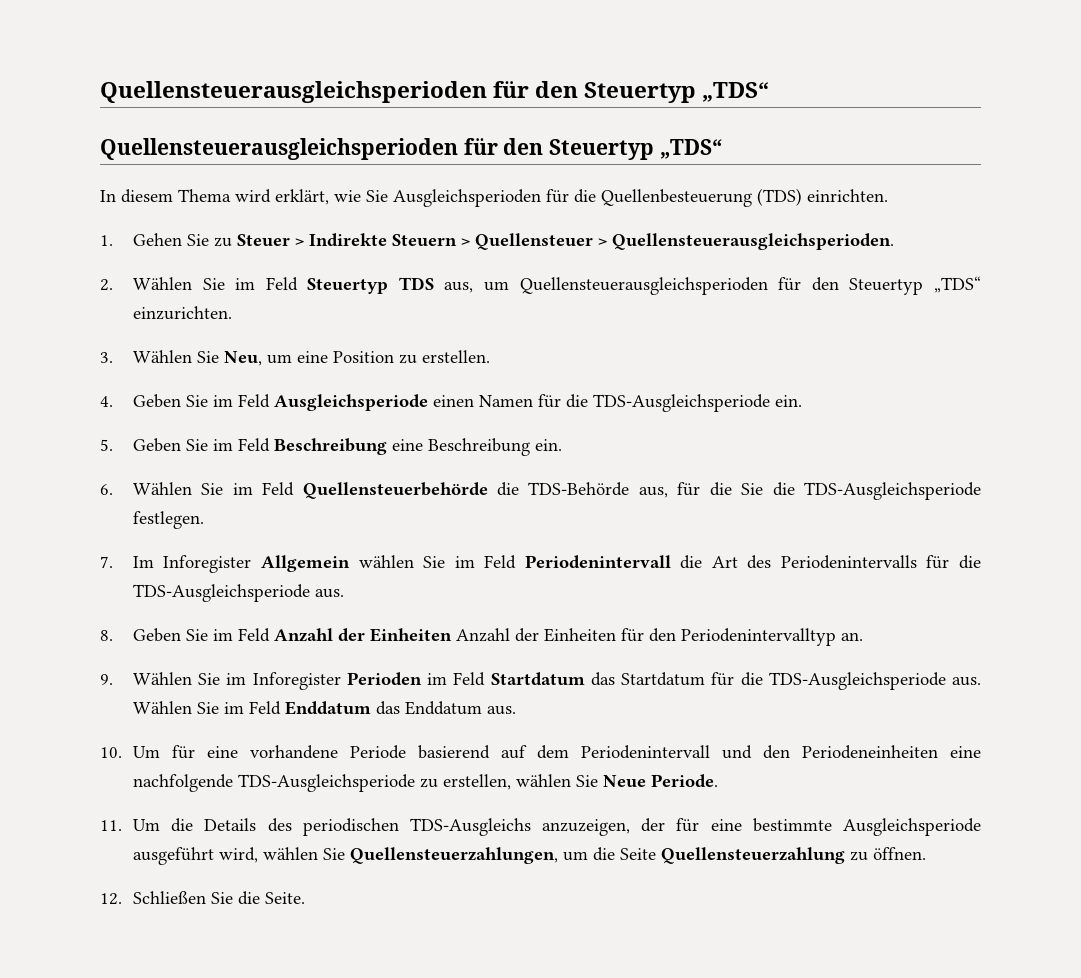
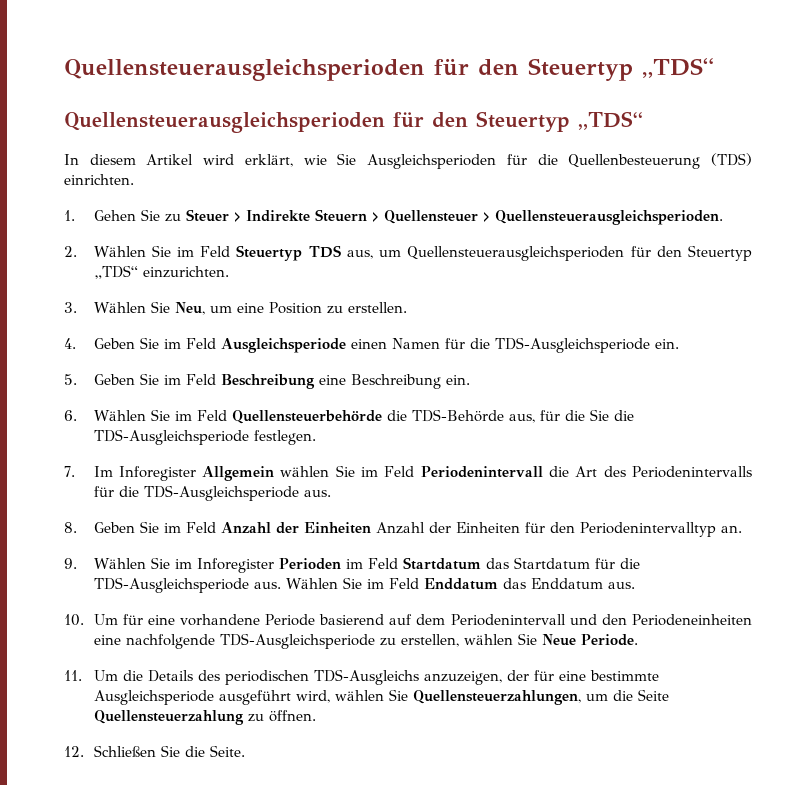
- In diesem Thema wird erklärt, wie Sie Ausgleichsperioden für die Quellenbesteuerung (TDS) einrichten.
+ In diesem Artikel wird erklärt, wie Sie Ausgleichsperioden für die Quellenbesteuerung (TDS) einrichten.

